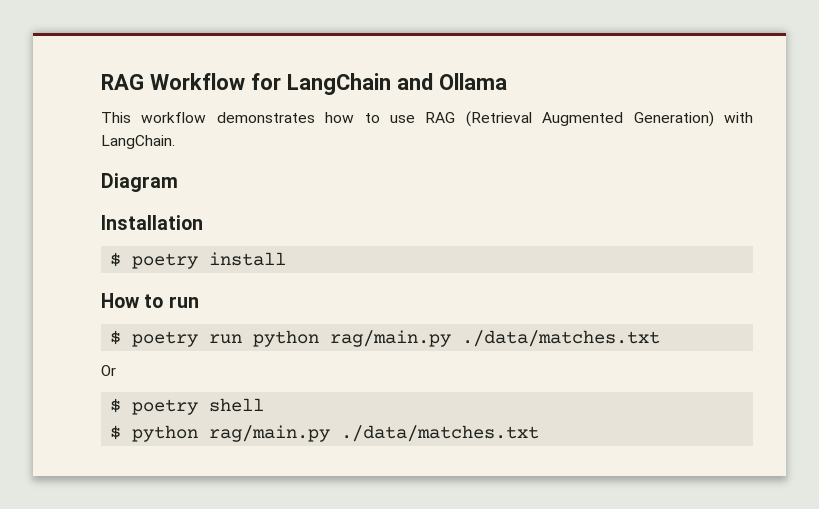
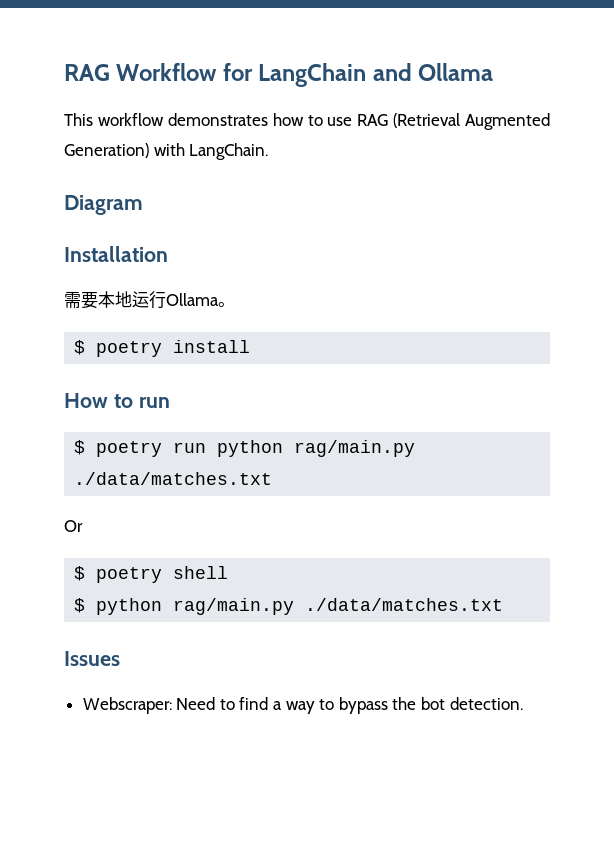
+ 需要本地运行Ollama。
+ Issues
+ Webscraper: Need to find a way to bypass the bot detection.

